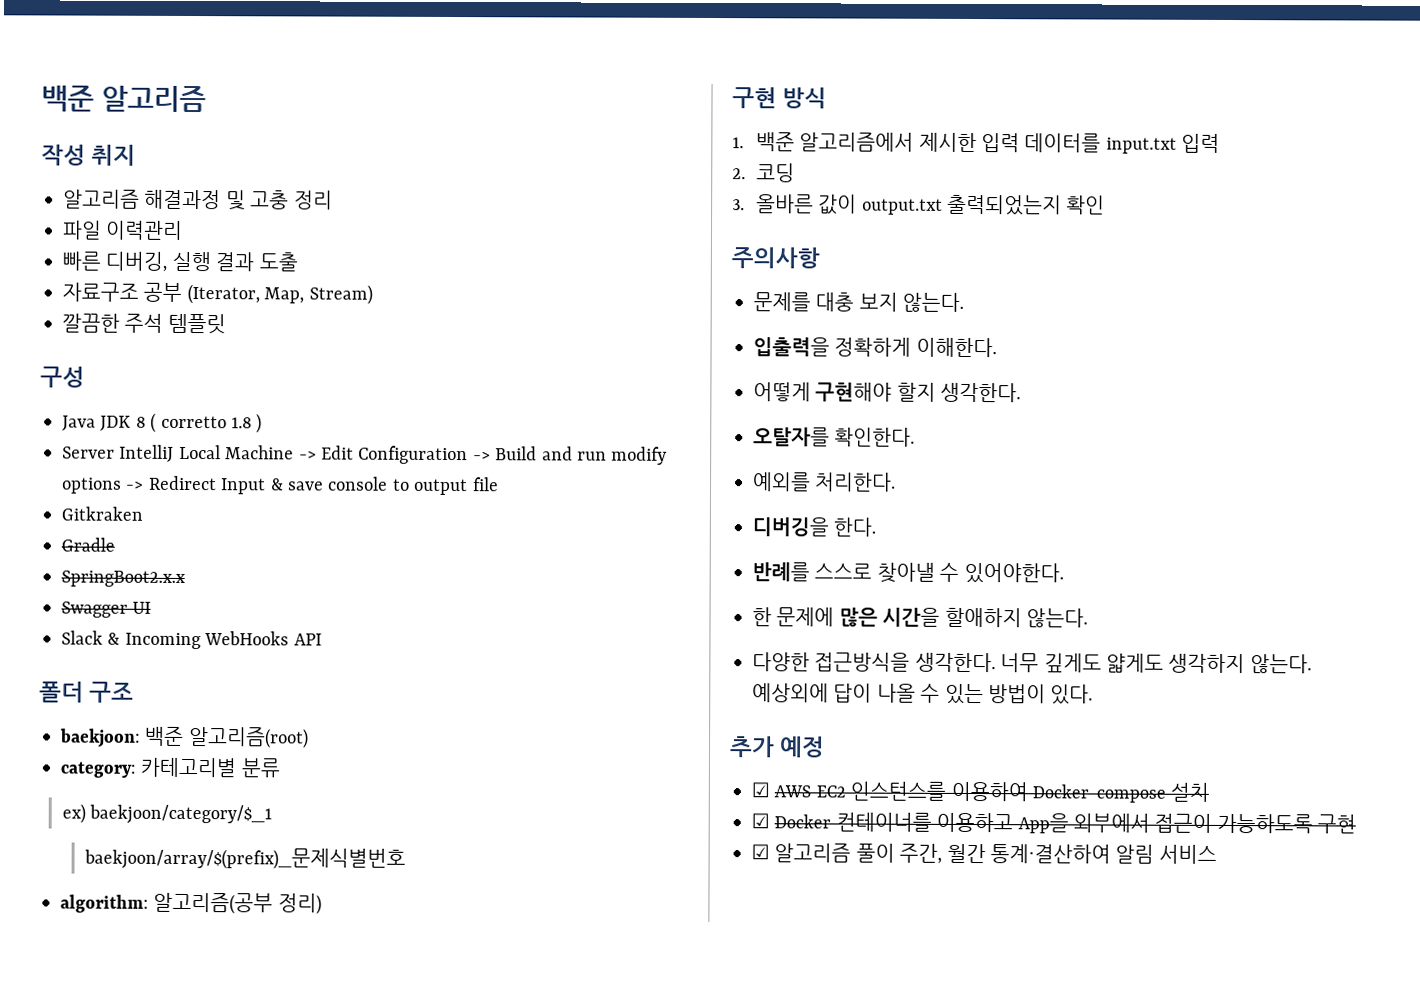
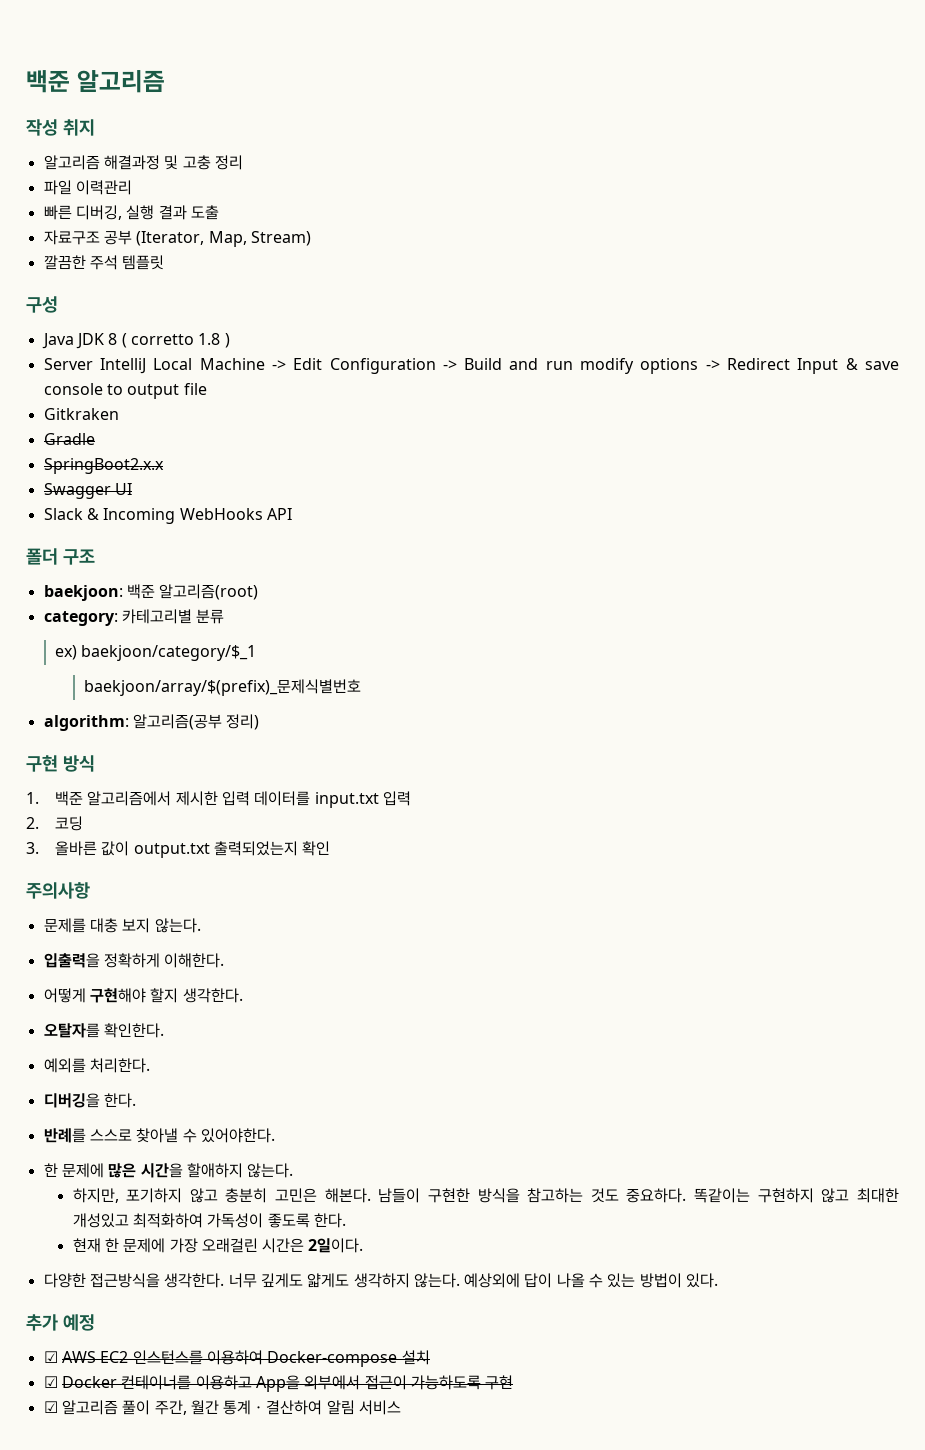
+ 하지만, 포기하지 않고 충분히 고민은 해본다. 남들이 구현한 방식을 참고하는 것도 중요하다. 똑같이는 구현하지 않고 최대한 개성있고 최적화하여 가독성이 좋도록 한다.
+ 현재 한 문제에 가장 오래걸린 시간은 2일이다.

